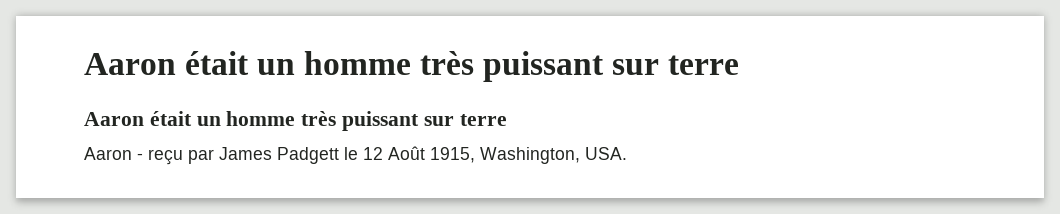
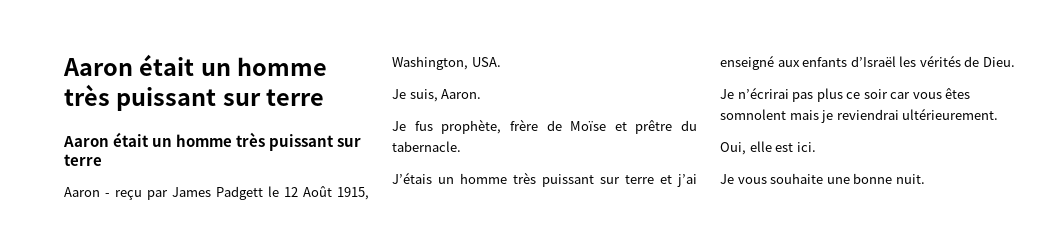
+ Je suis, Aaron.
+ Je fus prophète, frère de Moïse et prêtre du tabernacle.
+ J’étais un homme très puissant sur terre et j’ai enseigné aux enfants d’Israël les vérités de Dieu.
+ Je n’écrirai pas plus ce soir car vous êtes somnolent mais je reviendrai ultérieurement.
+ Oui, elle est ici.
+ Je vous souhaite une bonne nuit.

